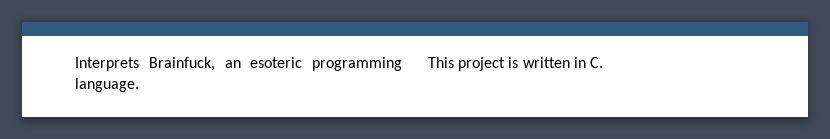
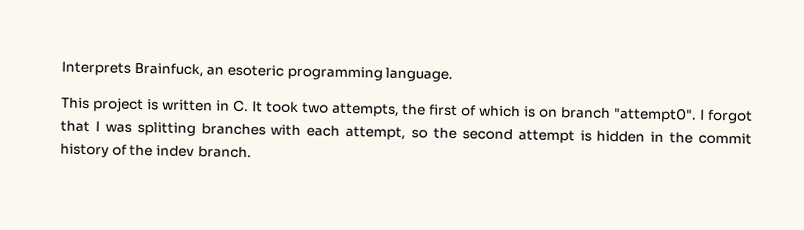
- This project is written in C.
+ This project is written in C. It took two attempts, the first of which is on branch "attempt0". I forgot that I was splitting branches with each attempt, so the second attempt is hidden in the commit history of the indev branch.

